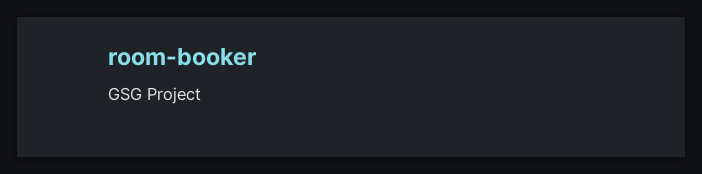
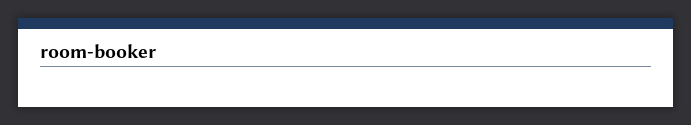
- GSG Project

